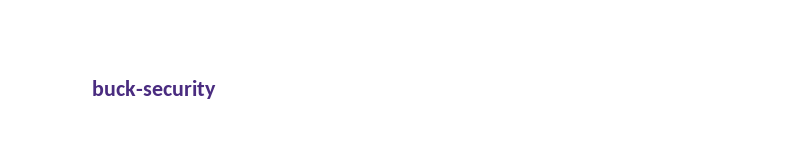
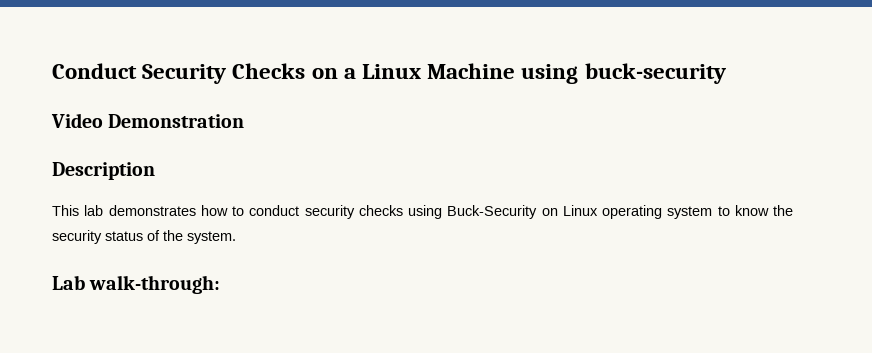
- buck-security
+ Conduct Security Checks on a Linux Machine using buck-security
+ Video Demonstration
+ Description
+ This lab demonstrates how to conduct security checks using Buck-Security on Linux operating system to know the security status of the system.
+ Lab walk-through:

